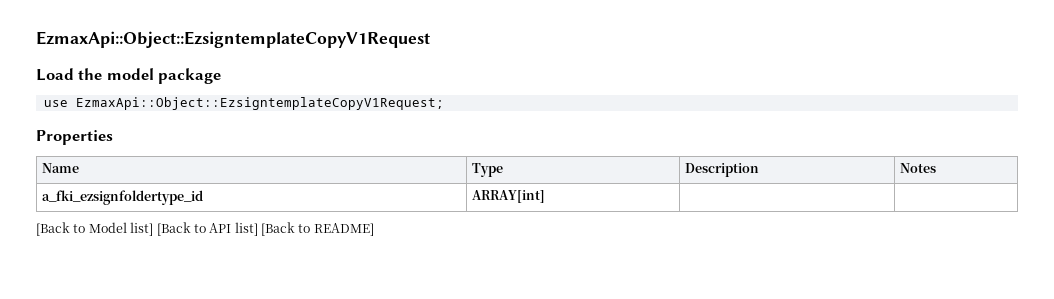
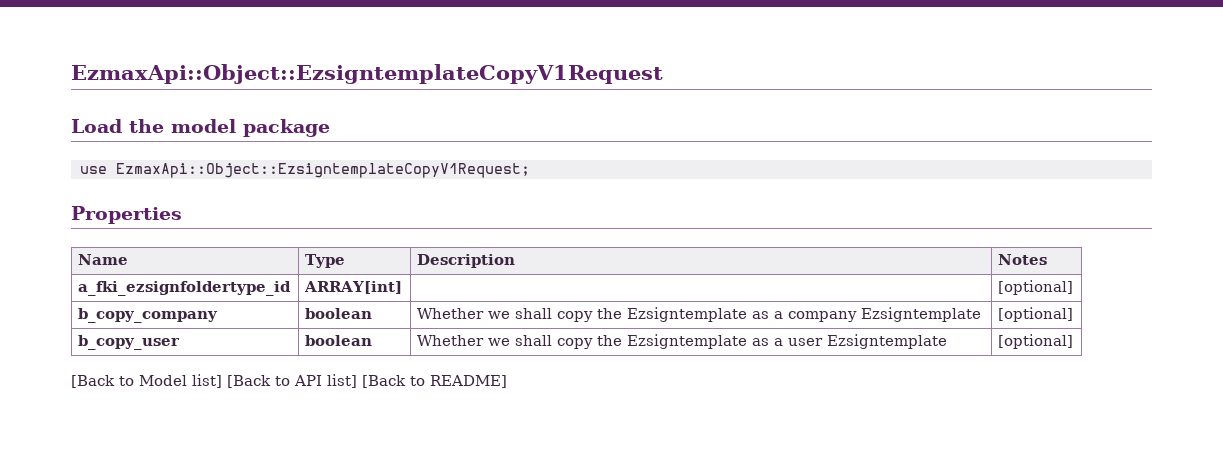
- a_fki_ezsignfoldertype_id | ARRAY[int] | |
+ a_fki_ezsignfoldertype_id | ARRAY[int] | | [optional]
+ b_copy_company | boolean | Whether we shall copy the Ezsigntemplate as a company Ezsigntemplate | [optional]
+ b_copy_user | boolean | Whether we shall copy the Ezsigntemplate as a user Ezsigntemplate | [optional]

